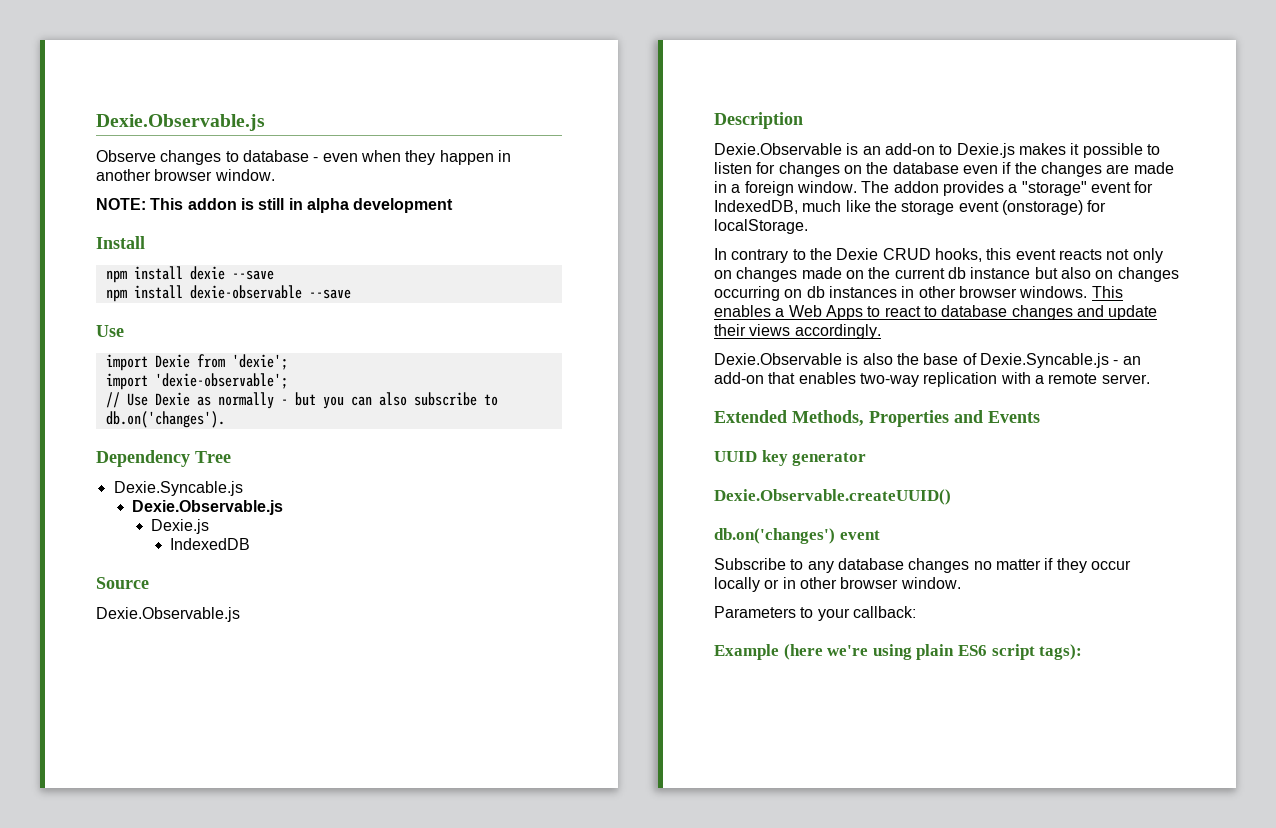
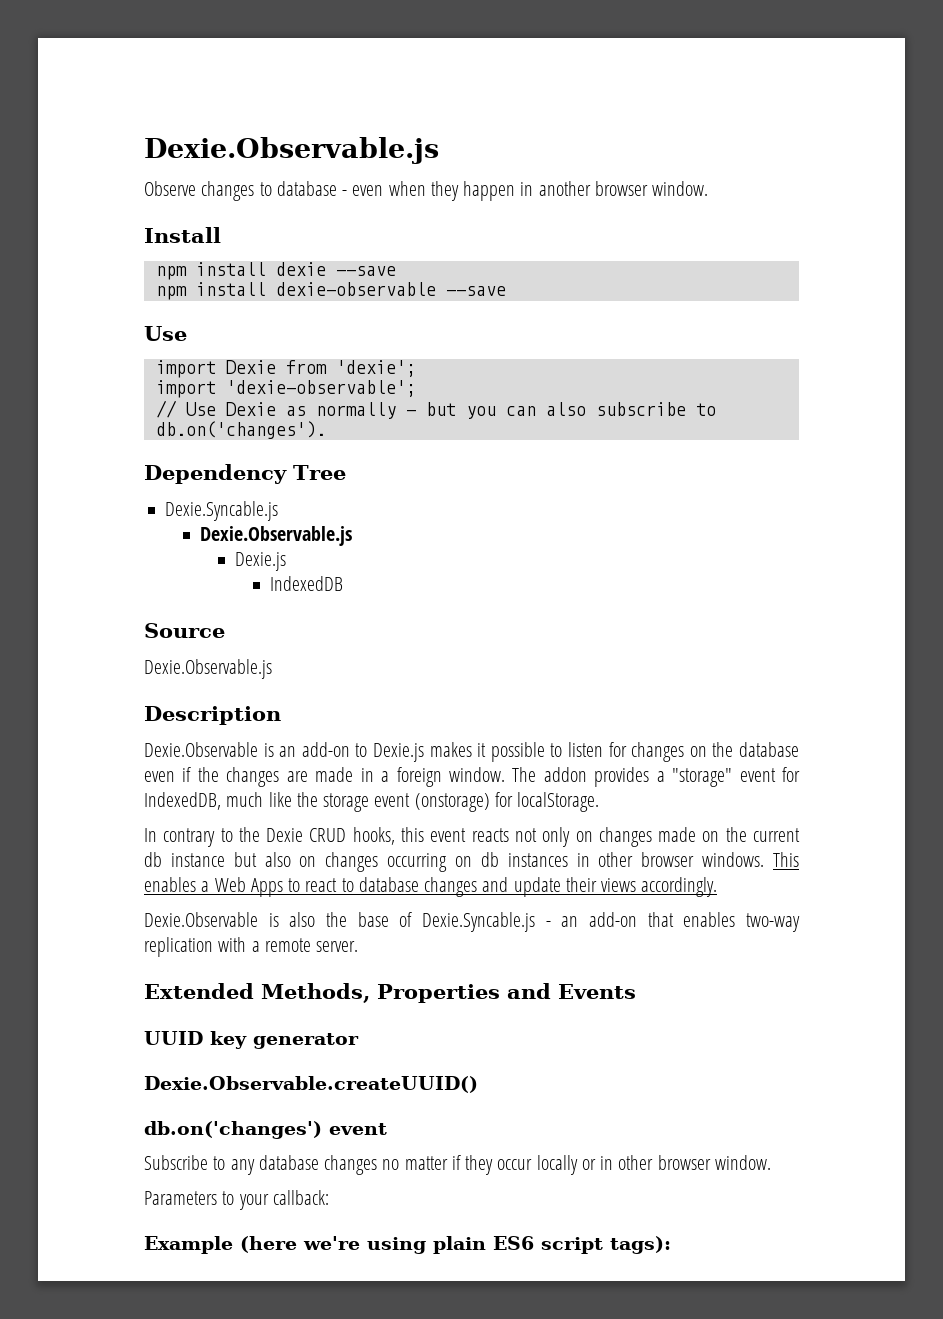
- NOTE: This addon is still in alpha development

